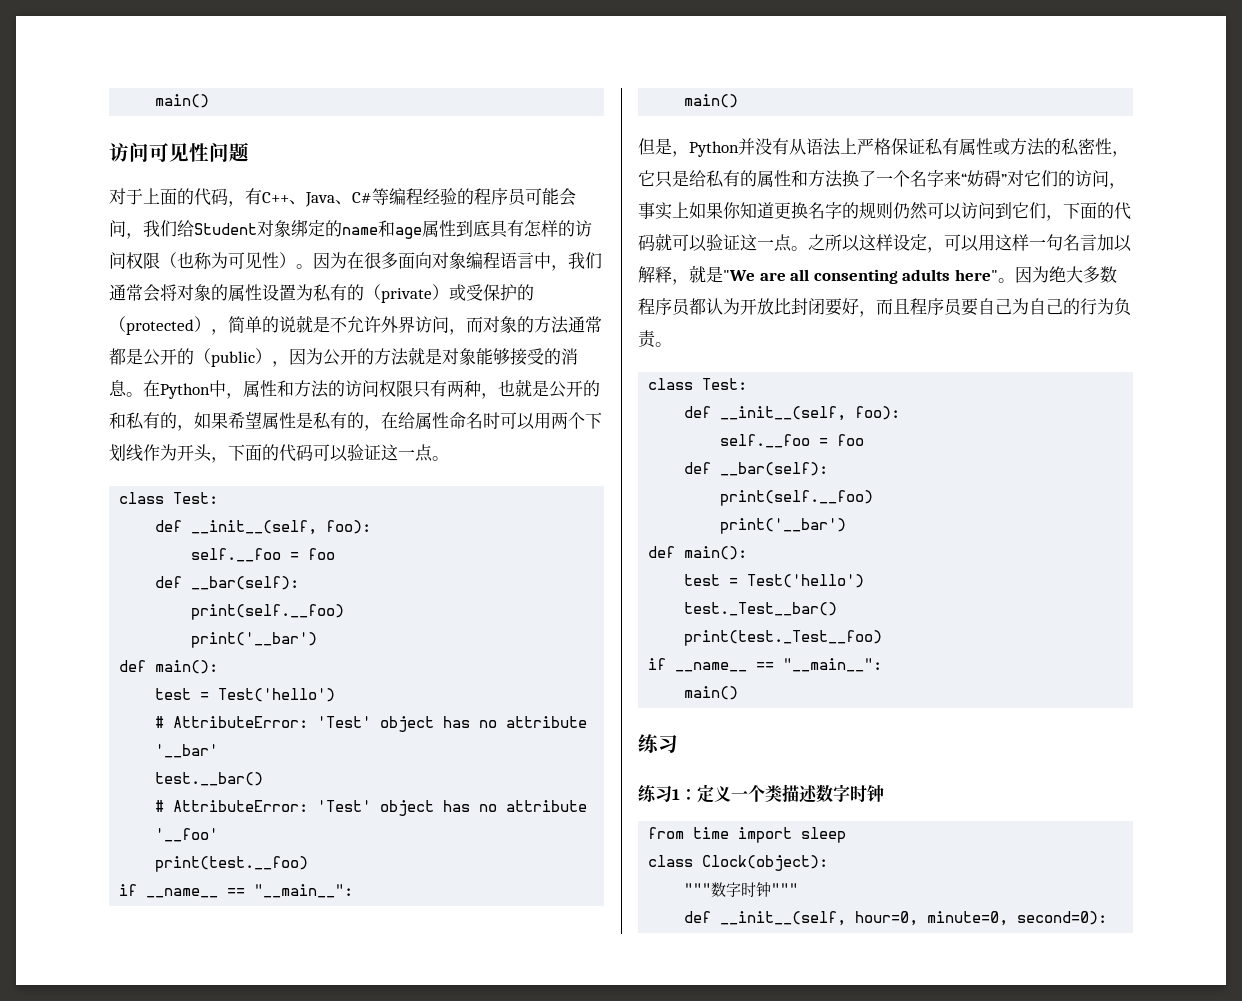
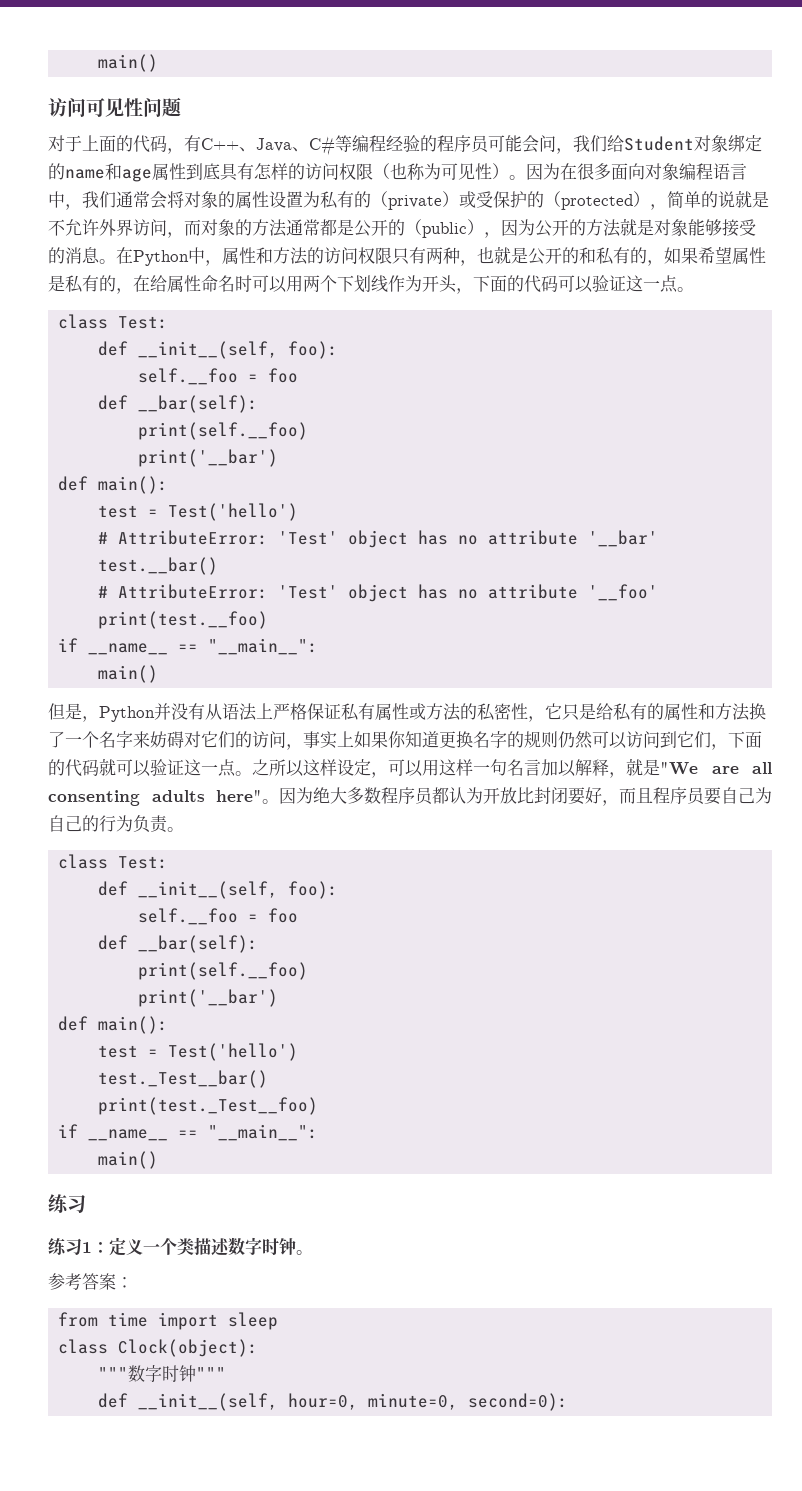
- 但是，Python并没有从语法上严格保证私有属性或方法的私密性，它只是给私有的属性和方法换了一个名字来“妨碍”对它们的访问，事实上如果你知道更换名字的规则仍然可以访问到它们，下面的代码就可以验证这一点。
+ 但是，Python并没有从语法上严格保证私有属性或方法的私密性，它只是给私有的属性和方法换了一个名字来妨碍对它们的访问，事实上如果你知道更换名字的规则仍然可以访问到它们，下面的代码就可以验证这一点。
- 练习1：定义一个类描述数字时钟
+ 练习1：定义一个类描述数字时钟。
+ 参考答案：

